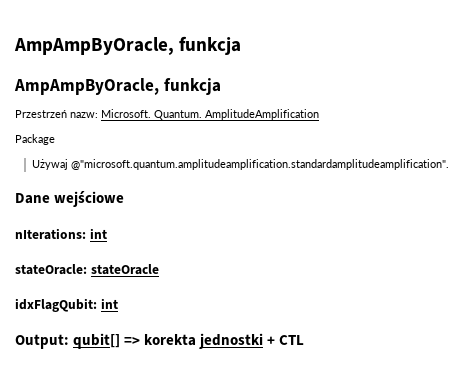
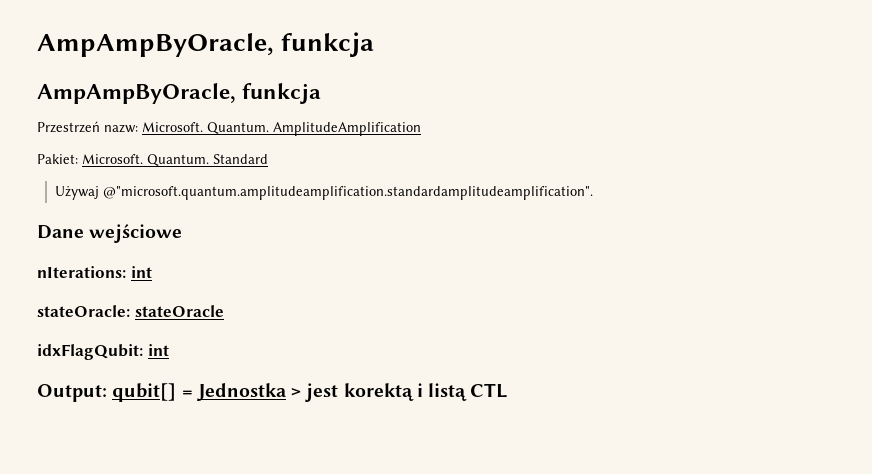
- Package
+ Pakiet: Microsoft. Quantum. Standard
- Output: qubit[] => korekta jednostki + CTL
+ Output: qubit[] = Jednostka > jest korektą i listą CTL

